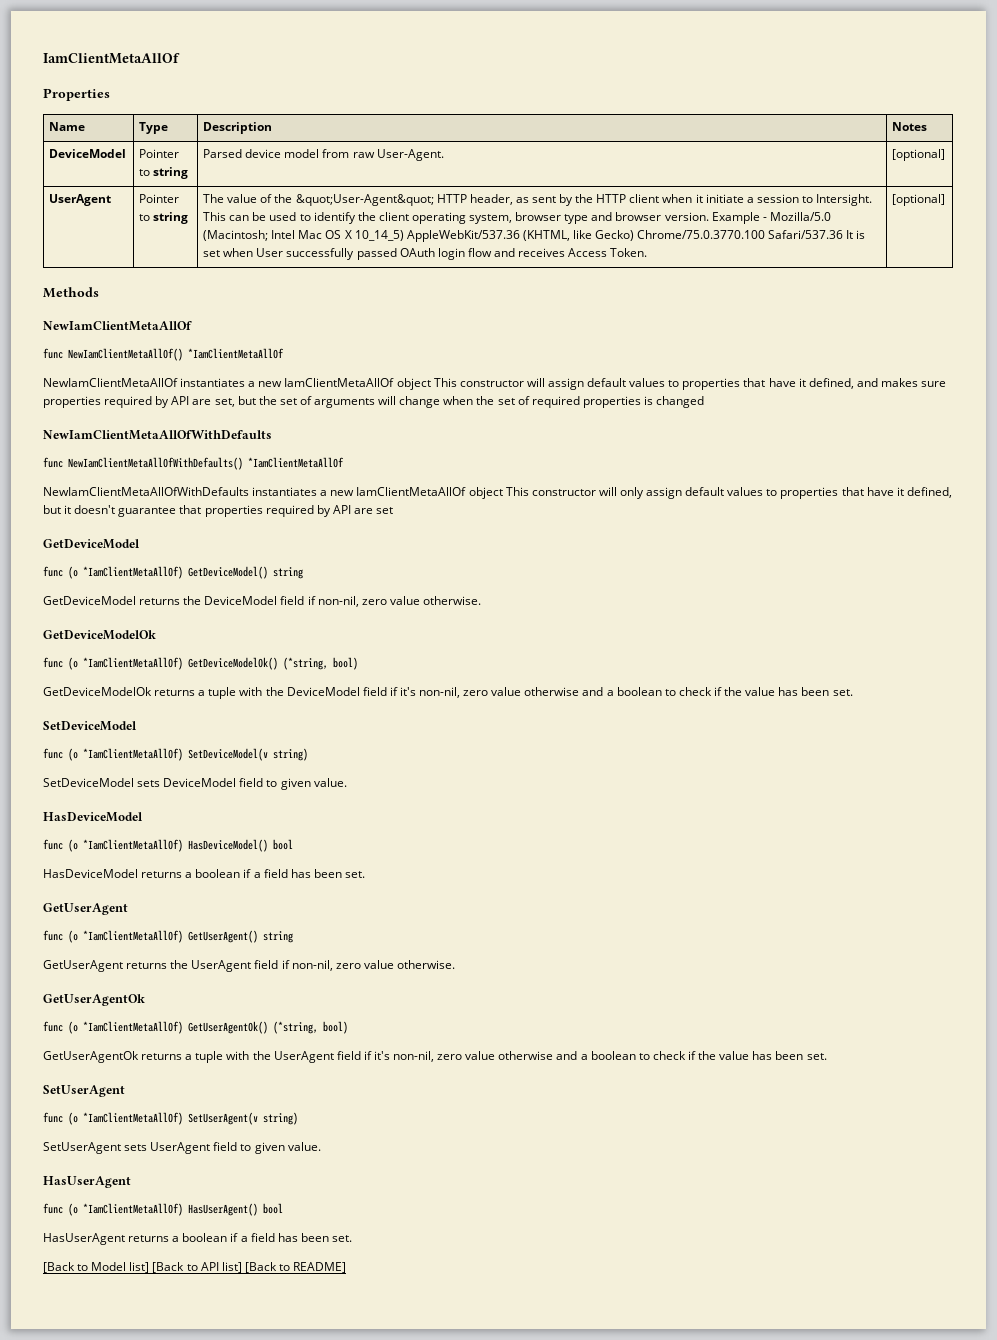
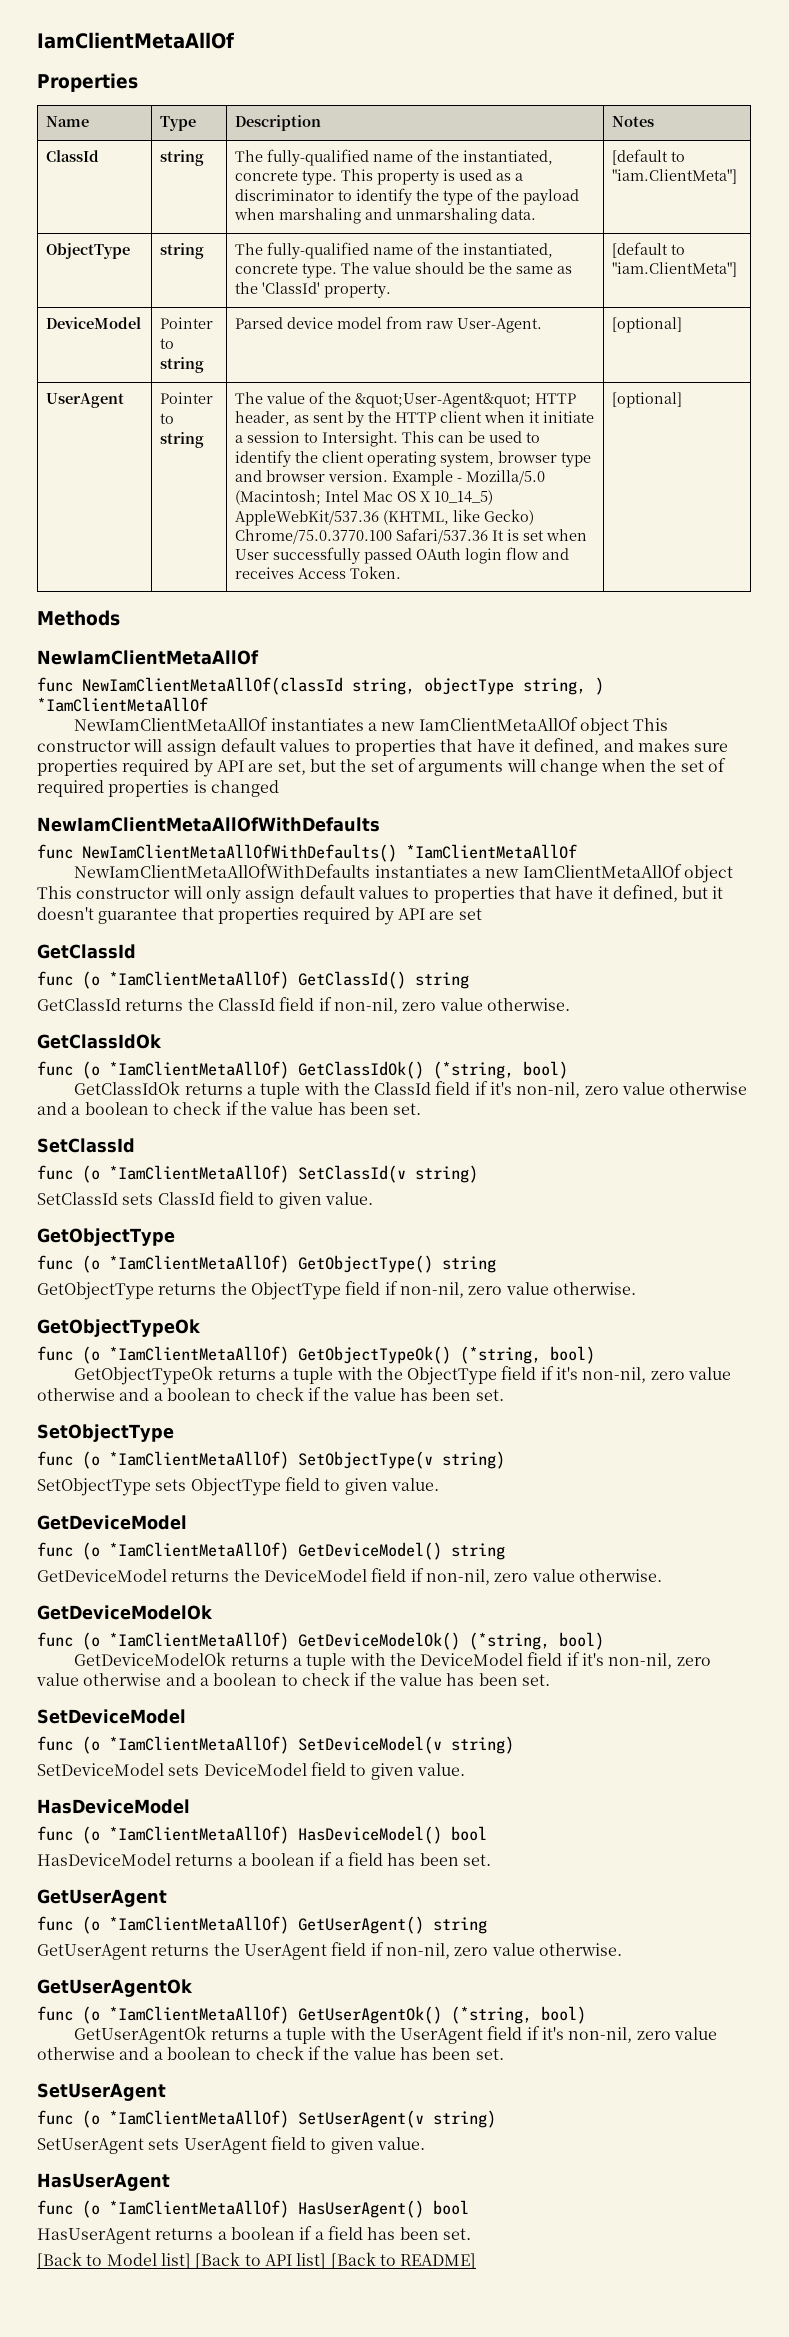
+ ClassId | string | The fully-qualified name of the instantiated, concrete type. This property is used as a discriminator to identify the type of the payload when marshaling and unmarshaling data. | [default to "iam.ClientMeta"]
+ ObjectType | string | The fully-qualified name of the instantiated, concrete type. The value should be the same as the 'ClassId' property. | [default to "iam.ClientMeta"]
- func NewIamClientMetaAllOf() *IamClientMetaAllOf
+ func NewIamClientMetaAllOf(classId string, objectType string, ) *IamClientMetaAllOf
  NewIamClientMetaAllOfWithDefaults instantiates a new IamClientMetaAllOf object This constructor will only assign default values to properties that have it defined, but it doesn't guarantee that properties required by API are set
+ GetClassId
+ func (o *IamClientMetaAllOf) GetClassId() string
+ GetClassId returns the ClassId field if non-nil, zero value otherwise.
+ GetClassIdOk
+ func (o *IamClientMetaAllOf) GetClassIdOk() (*string, bool)
+ GetClassIdOk returns a tuple with the ClassId field if it's non-nil, zero value otherwise and a boolean to check if the value has been set.
+ SetClassId
+ func (o *IamClientMetaAllOf) SetClassId(v string)
+ SetClassId sets ClassId field to given value.
+ GetObjectType
+ func (o *IamClientMetaAllOf) GetObjectType() string
+ GetObjectType returns the ObjectType field if non-nil, zero value otherwise.
+ GetObjectTypeOk
+ func (o *IamClientMetaAllOf) GetObjectTypeOk() (*string, bool)
+ GetObjectTypeOk returns a tuple with the ObjectType field if it's non-nil, zero value otherwise and a boolean to check if the value has been set.
+ SetObjectType
+ func (o *IamClientMetaAllOf) SetObjectType(v string)
+ SetObjectType sets ObjectType field to given value.

